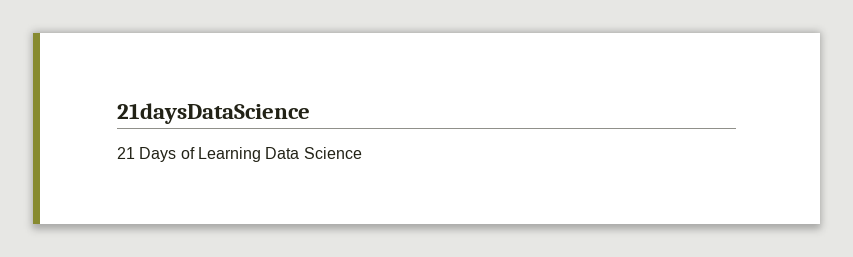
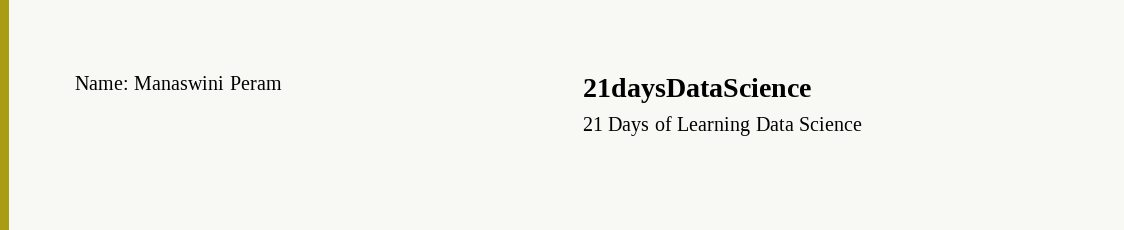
+ Name: Manaswini Peram

